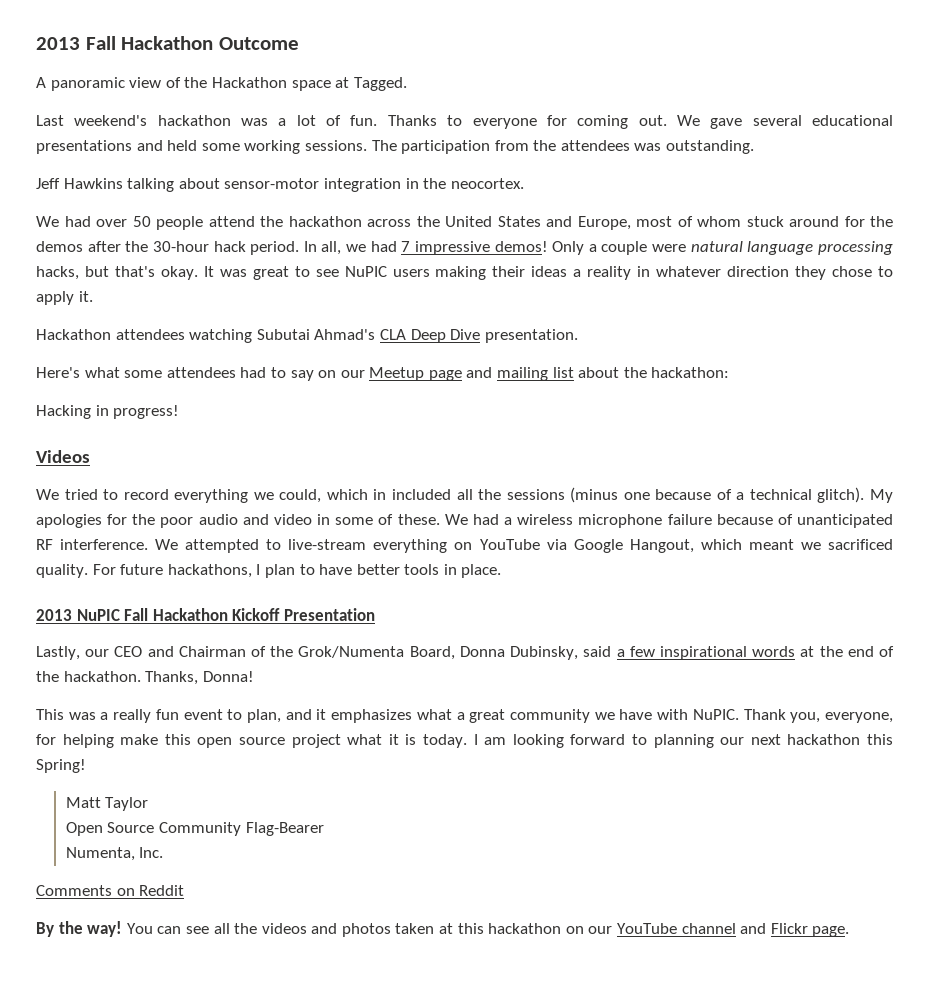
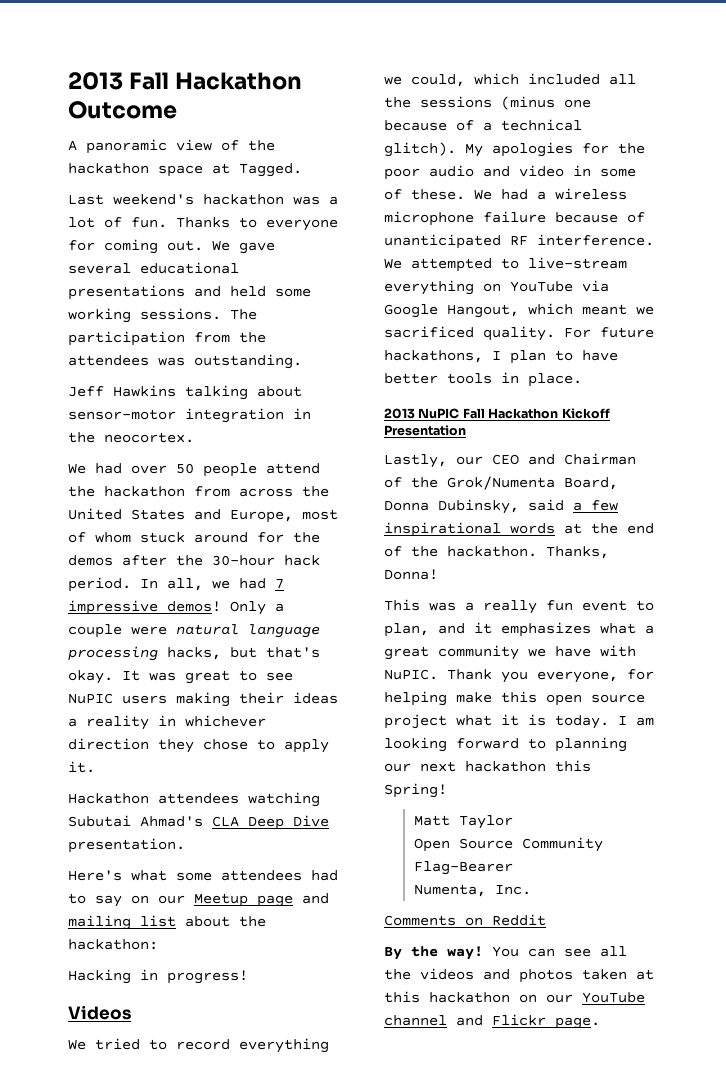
- A panoramic view of the Hackathon space at Tagged.
+ A panoramic view of the hackathon space at Tagged.
- We had over 50 people attend the hackathon across the United States and Europe, most of whom stuck around for the demos after the 30-hour hack period.
+ We had over 50 people attend the hackathon from across the United States and Europe, most of whom stuck around for the demos after the 30-hour hack period.
- It was great to see NuPIC users making their ideas a reality in whatever direction they chose to apply it.
+ It was great to see NuPIC users making their ideas a reality in whichever direction they chose to apply it.
- We tried to record everything we could, which in included all the sessions (minus one because of a technical glitch).
+ We tried to record everything we could, which included all the sessions (minus one because of a technical glitch).
- Thank you, everyone, for helping make this open source project what it is today.
+ Thank you everyone, for helping make this open source project what it is today.

